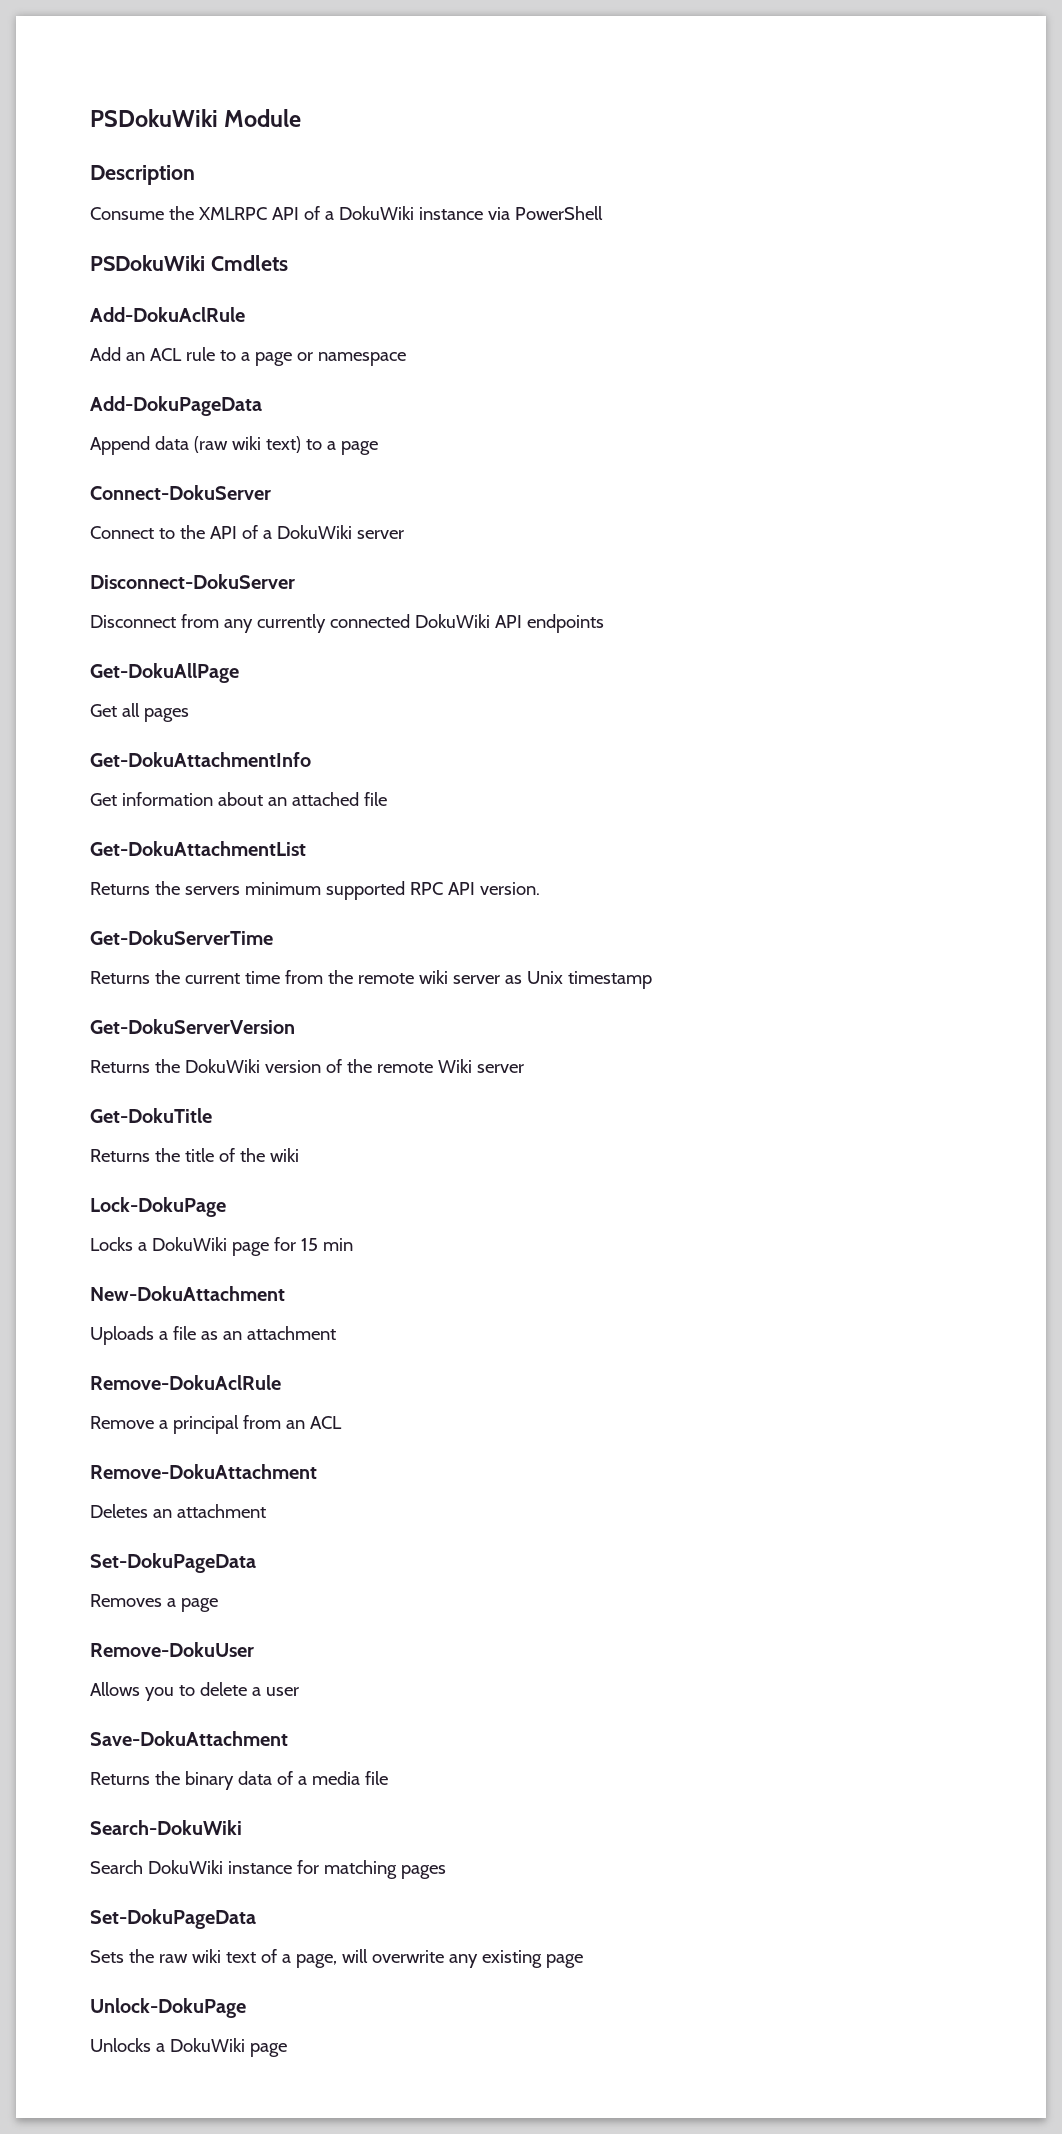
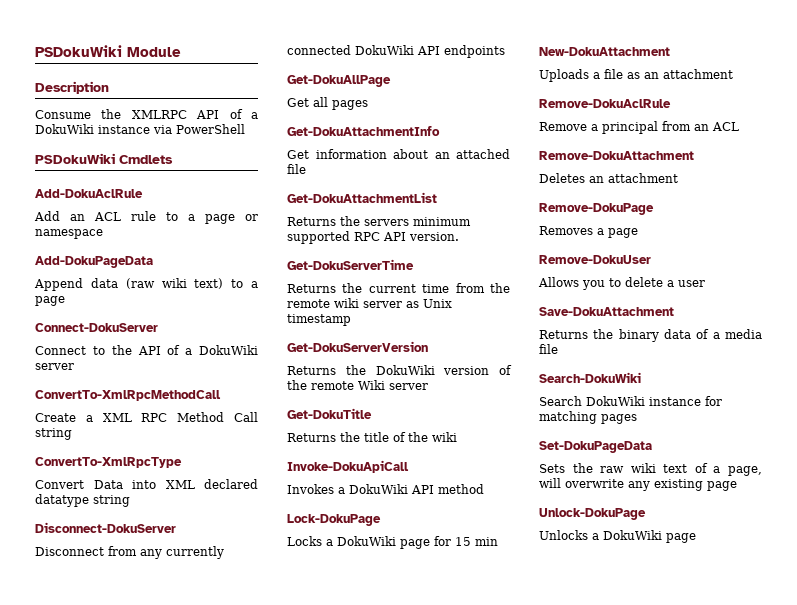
+ ConvertTo-XmlRpcMethodCall
+ Create a XML RPC Method Call string
+ ConvertTo-XmlRpcType
+ Convert Data into XML declared datatype string
+ Invoke-DokuApiCall
+ Invokes a DokuWiki API method
  Deletes an attachment
- Set-DokuPageData
+ Remove-DokuPage

